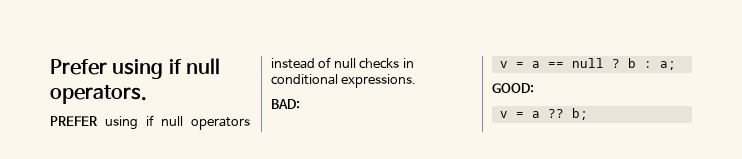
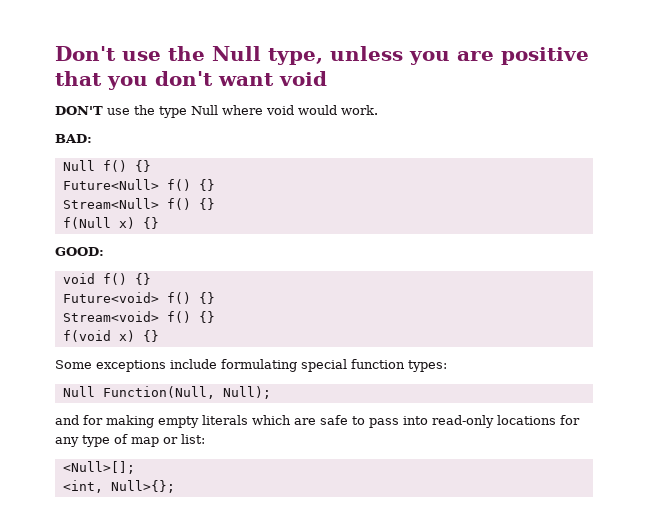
- Prefer using if null operators.
- PREFER using if null operators instead of null checks in conditional expressions.
+ Don't use the Null type, unless you are positive that you don't want void
+ DON'T use the type Null where void would work.
  BAD:
- v = a == null ? b : a;
+ Null f() {}
+ Future<Null> f() {}
+ Stream<Null> f() {}
+ f(Null x) {}
  GOOD:
- v = a ?? b;
+ void f() {}
+ Future<void> f() {}
+ Stream<void> f() {}
+ f(void x) {}
+ Some exceptions include formulating special function types:
+ Null Function(Null, Null);
+ and for making empty literals which are safe to pass into read-only locations for any type of map or list:
+ <Null>[];
+ <int, Null>{};

